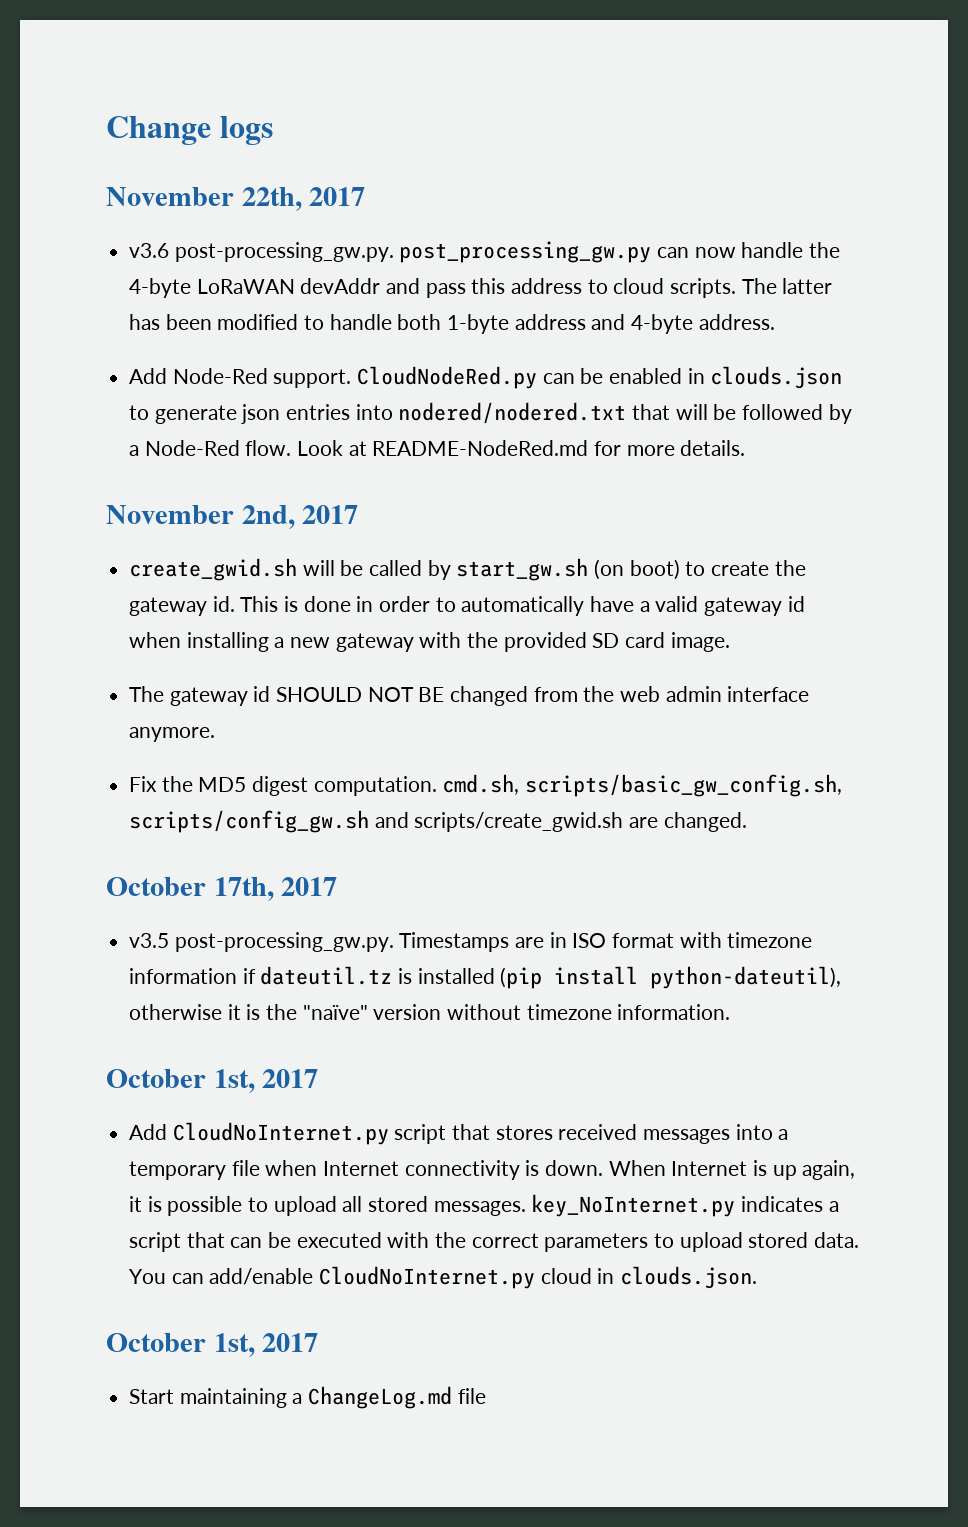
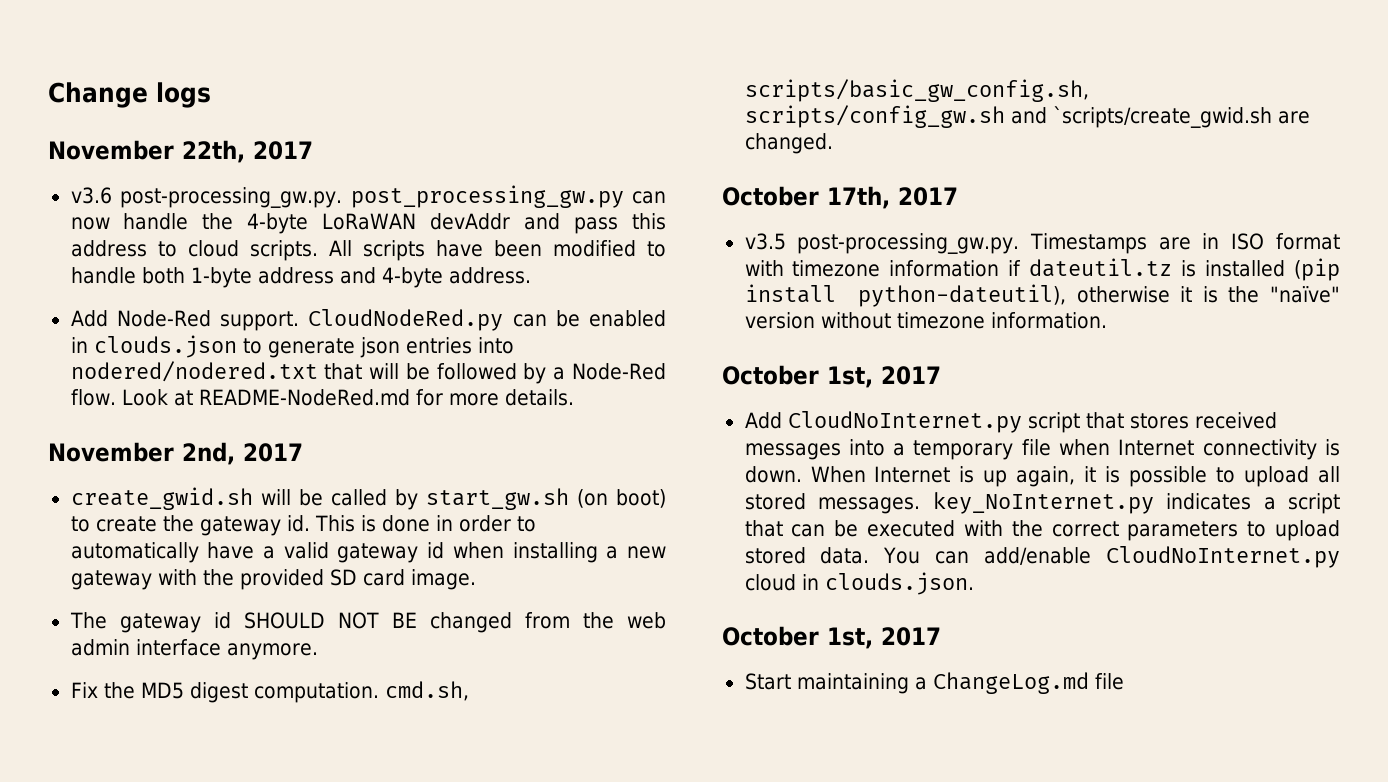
- The latter has been modified to handle both 1-byte address and 4-byte address.
+ All scripts have been modified to handle both 1-byte address and 4-byte address.
- Fix the MD5 digest computation. cmd.sh, scripts/basic_gw_config.sh, scripts/config_gw.sh and scripts/create_gwid.sh are changed.
+ Fix the MD5 digest computation. cmd.sh, scripts/basic_gw_config.sh, scripts/config_gw.sh and `scripts/create_gwid.sh are changed.

